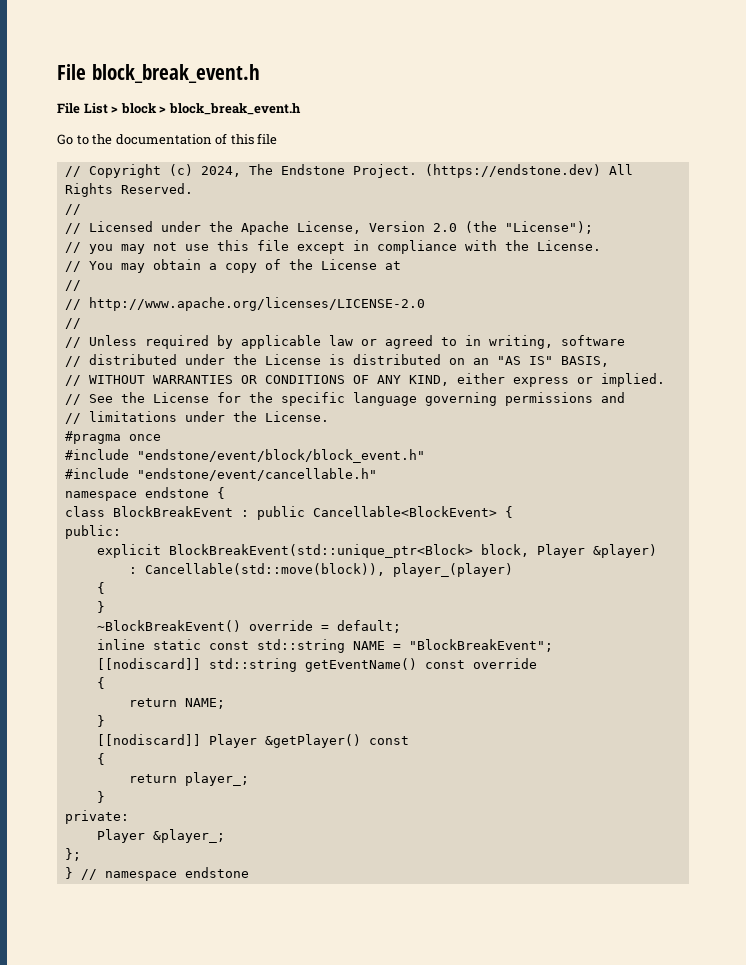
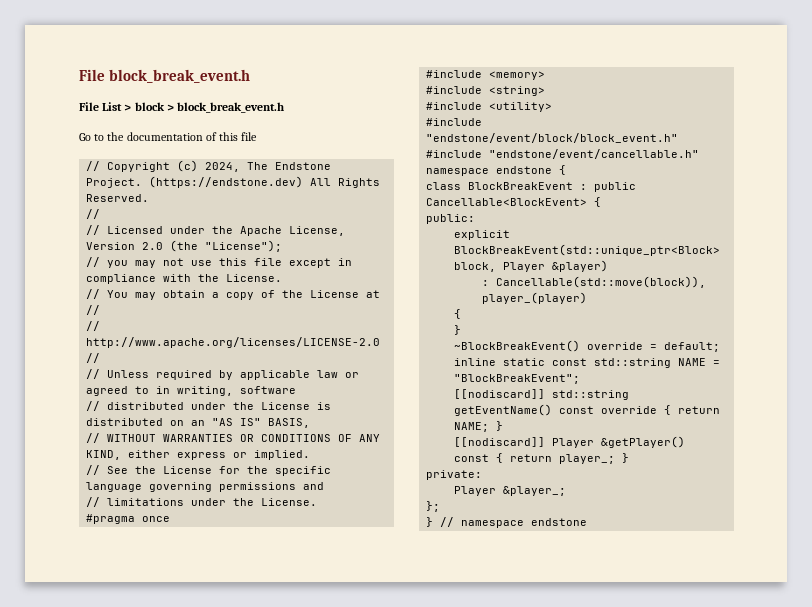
+ #include <memory>
+ #include <string>
+ #include <utility>
- [[nodiscard]] std::string getEventName() const override
- {
- return NAME;
- }
+ [[nodiscard]] std::string getEventName() const override { return NAME; }
- [[nodiscard]] Player &getPlayer() const
- {
- return player_;
- }
+ [[nodiscard]] Player &getPlayer() const { return player_; }

